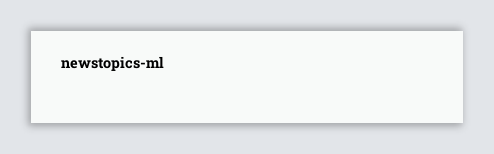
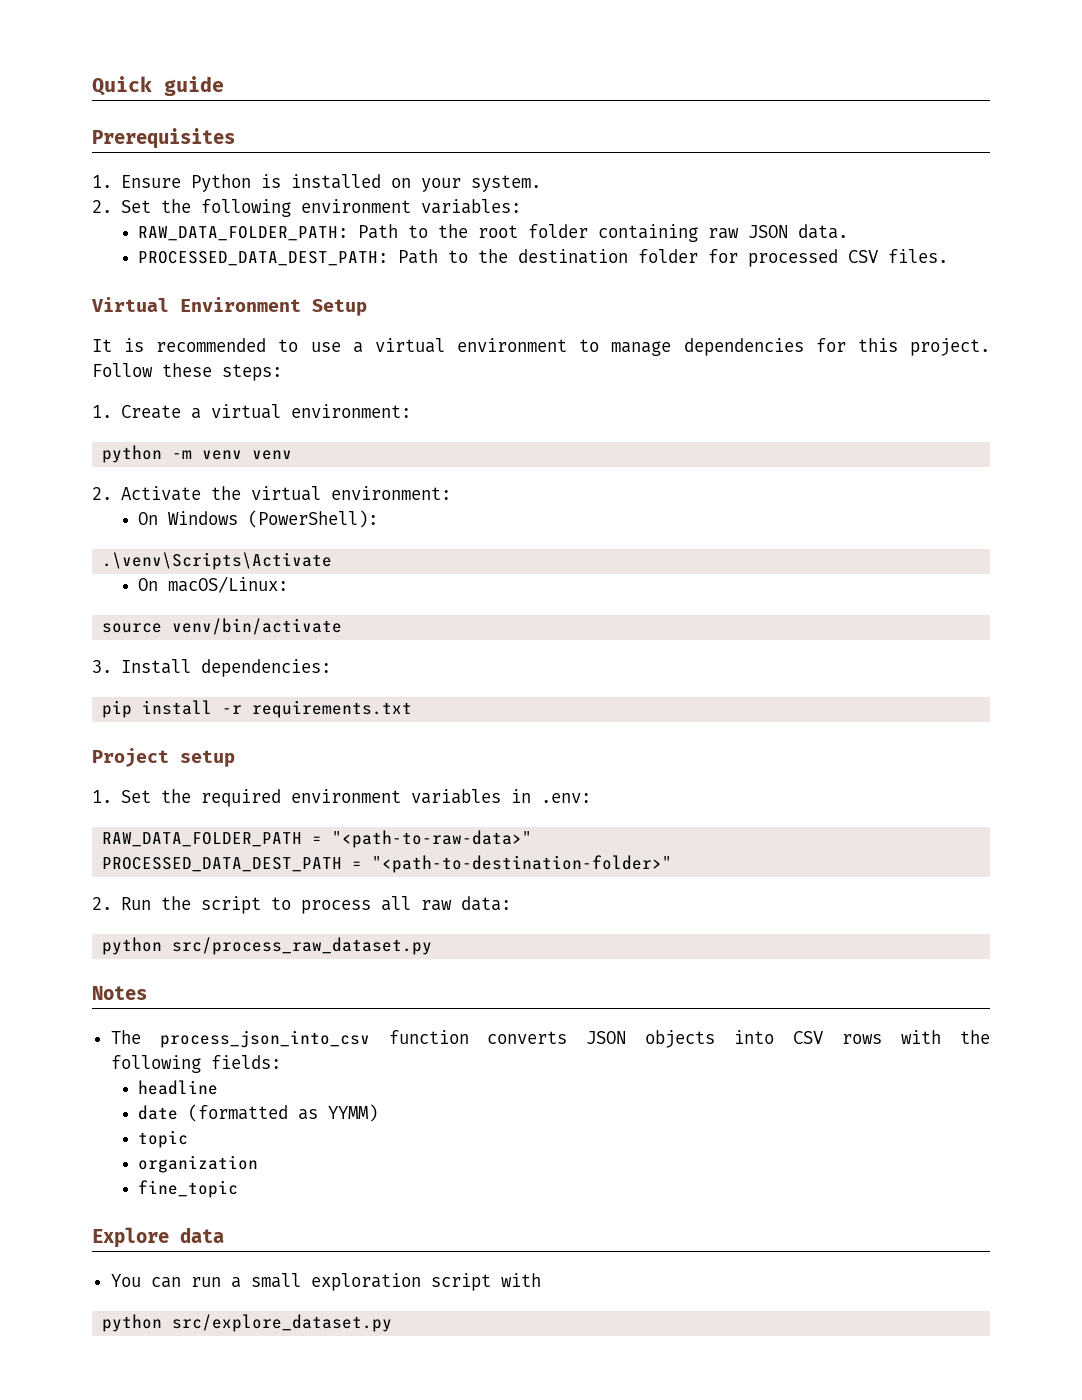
- newstopics-ml
+ Quick guide
+ Prerequisites
+ 1. Ensure Python is installed on your system.
+ 2. Set the following environment variables:
+ RAW_DATA_FOLDER_PATH: Path to the root folder containing raw JSON data.
+ PROCESSED_DATA_DEST_PATH: Path to the destination folder for processed CSV files.
+ Virtual Environment Setup
+ It is recommended to use a virtual environment to manage dependencies for this project. Follow these steps:
+ 1. Create a virtual environment:
+ python -m venv venv
+ 2. Activate the virtual environment:
+ On Windows (PowerShell):
+ .\venv\Scripts\Activate
+ On macOS/Linux:
+ source venv/bin/activate
+ 3. Install dependencies:
+ pip install -r requirements.txt
+ Project setup
+ 1. Set the required environment variables in .env:
+ RAW_DATA_FOLDER_PATH = "<path-to-raw-data>"
+ PROCESSED_DATA_DEST_PATH = "<path-to-destination-folder>"
+ 2. Run the script to process all raw data:
+ python src/process_raw_dataset.py
+ Notes
+ The process_json_into_csv function converts JSON objects into CSV rows with the following fields:
+ headline
+ date (formatted as YYMM)
+ topic
+ organization
+ fine_topic
+ Explore data
+ You can run a small exploration script with
+ python src/explore_dataset.py

